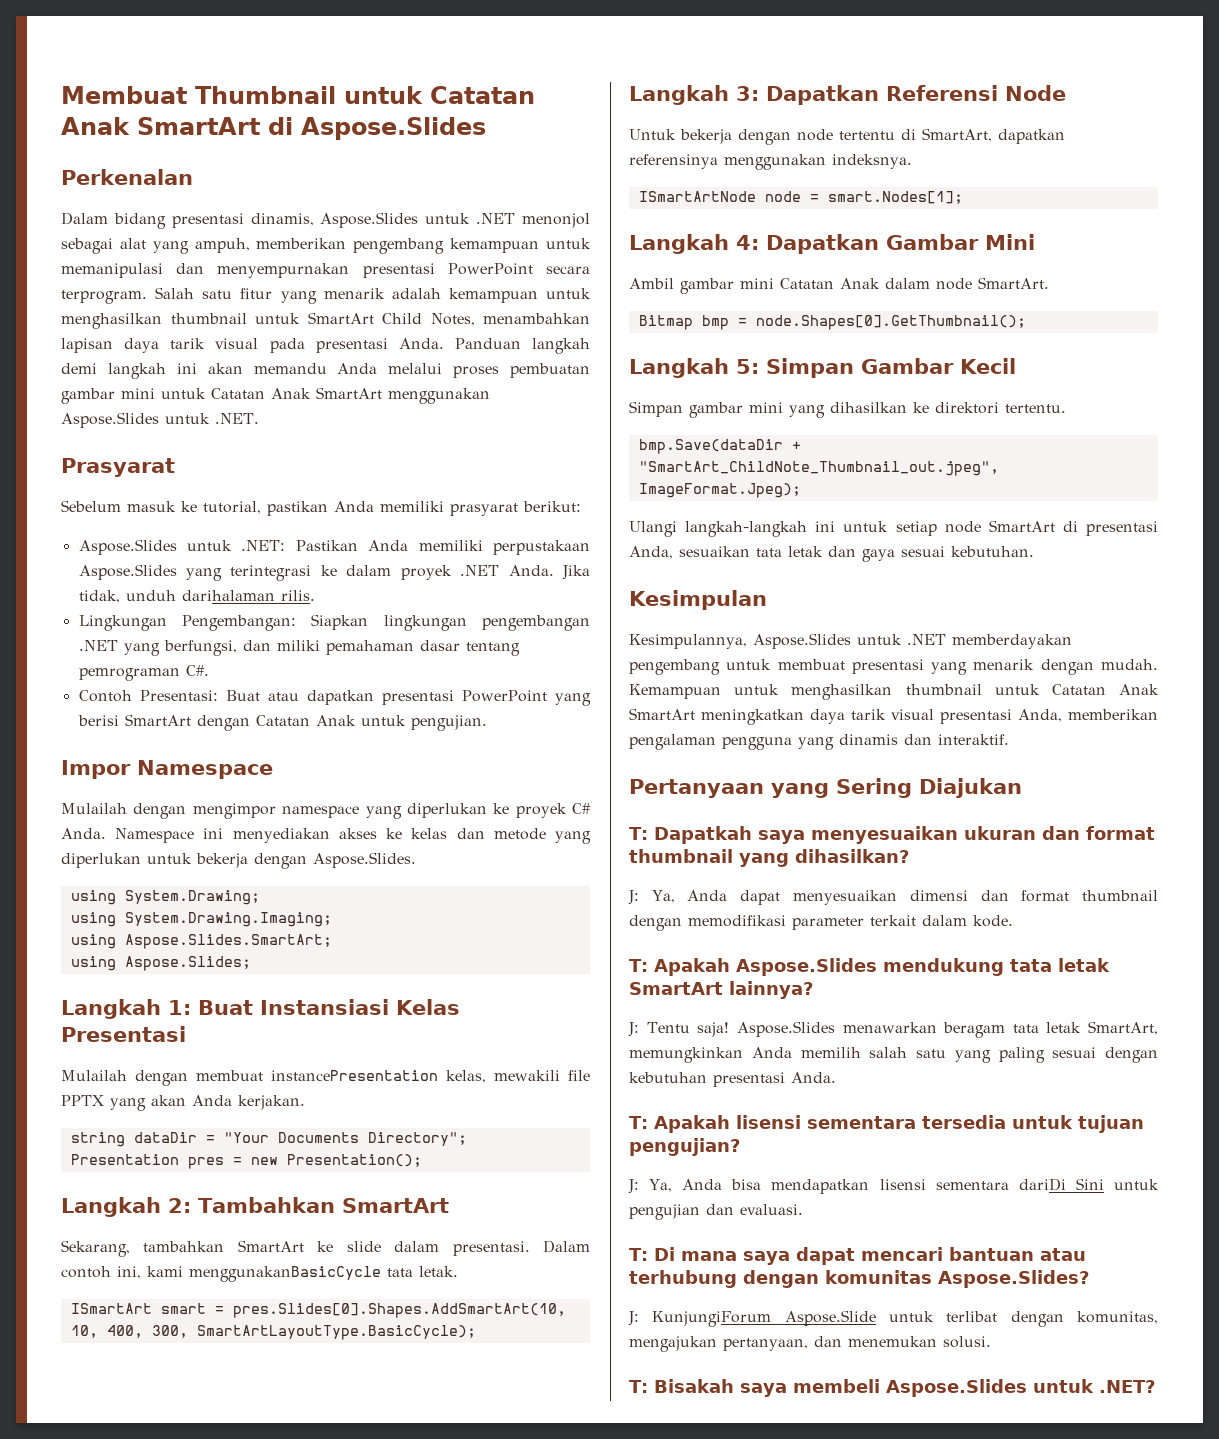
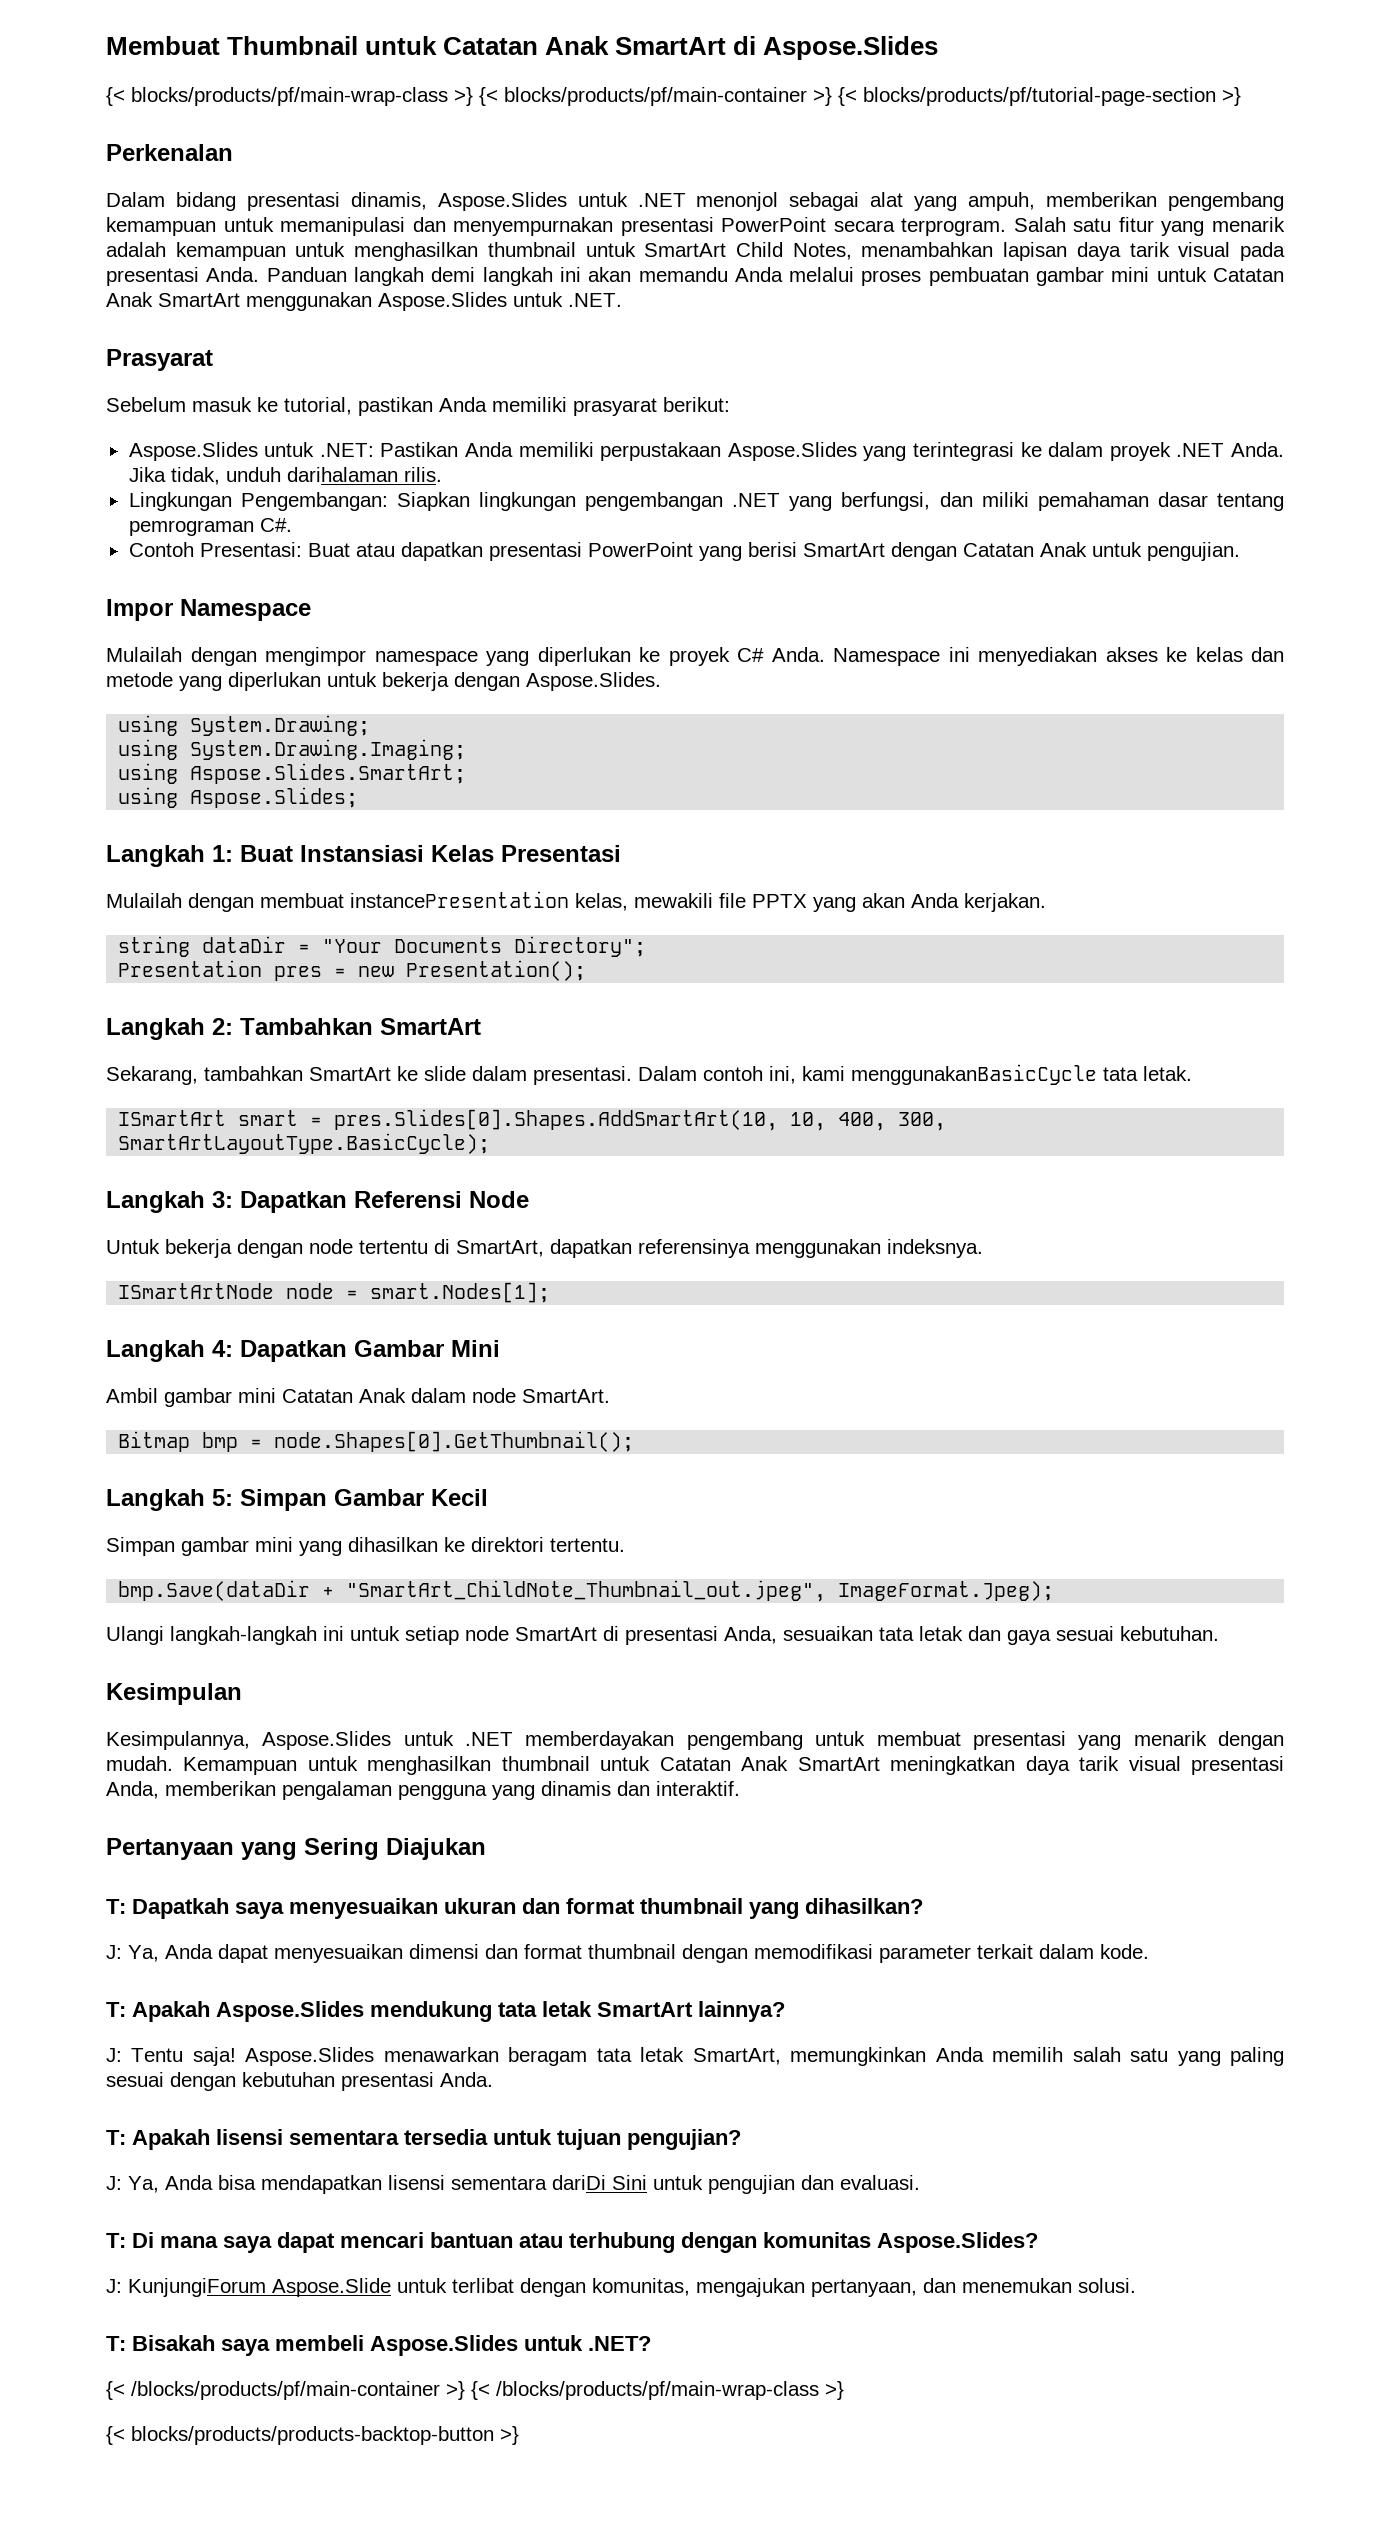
+ {< blocks/products/pf/main-wrap-class >} {< blocks/products/pf/main-container >} {< blocks/products/pf/tutorial-page-section >}
+ {< /blocks/products/pf/main-container >} {< /blocks/products/pf/main-wrap-class >}
+ {< blocks/products/products-backtop-button >}

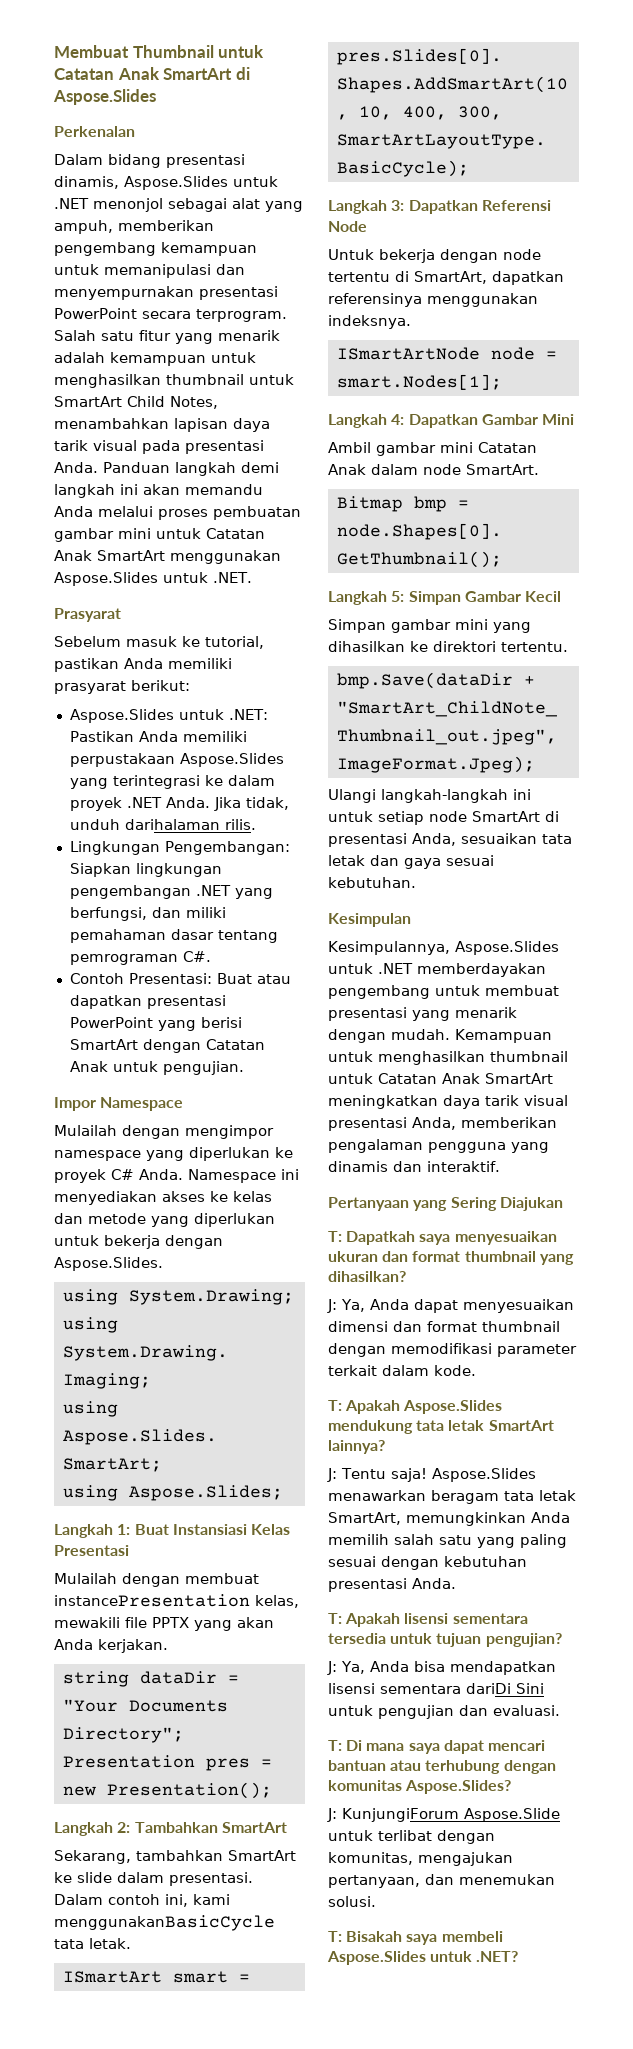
- {< blocks/products/pf/main-wrap-class >} {< blocks/products/pf/main-container >} {< blocks/products/pf/tutorial-page-section >}
- {< /blocks/products/pf/main-container >} {< /blocks/products/pf/main-wrap-class >}
- {< blocks/products/products-backtop-button >}

